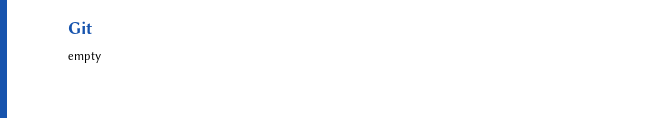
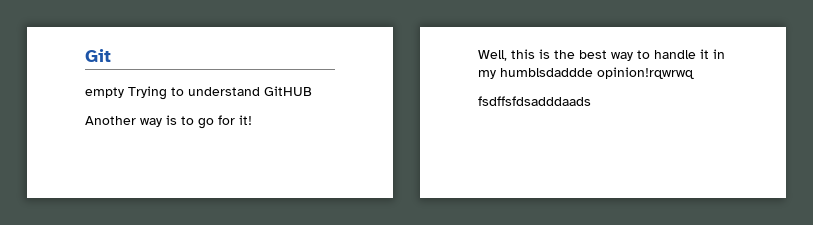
- empty
+ empty Trying to understand GitHUB
+ Another way is to go for it!
+ Well, this is the best way to handle it in my humblsdaddde opinion!rqwrwq
+ fsdffsfdsadddaads

